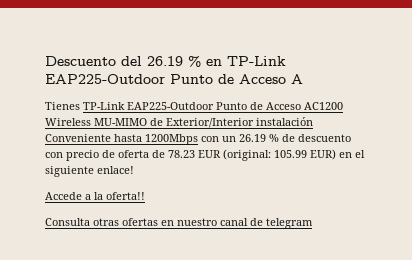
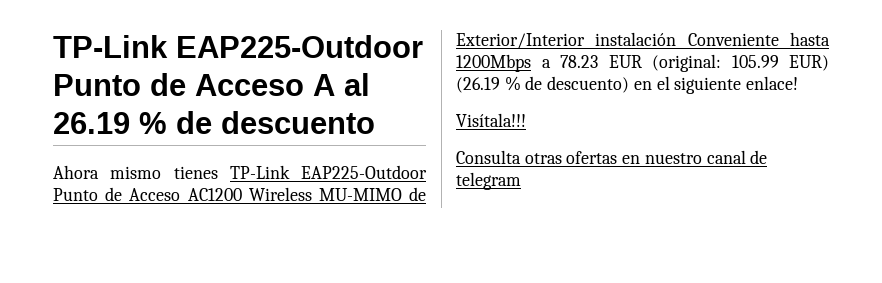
- Descuento del 26.19 % en TP-Link EAP225-Outdoor Punto de Acceso A
- Tienes TP-Link EAP225-Outdoor Punto de Acceso AC1200 Wireless MU-MIMO de Exterior/Interior instalación Conveniente hasta 1200Mbps con un 26.19 % de descuento con precio de oferta de 78.23 EUR (original: 105.99 EUR) en el siguiente enlace!
+ TP-Link EAP225-Outdoor Punto de Acceso A al 26.19 % de descuento
+ Ahora mismo tienes TP-Link EAP225-Outdoor Punto de Acceso AC1200 Wireless MU-MIMO de Exterior/Interior instalación Conveniente hasta 1200Mbps a 78.23 EUR (original: 105.99 EUR) (26.19 % de descuento) en el siguiente enlace!
- Accede a la oferta!!
+ Visítala!!!

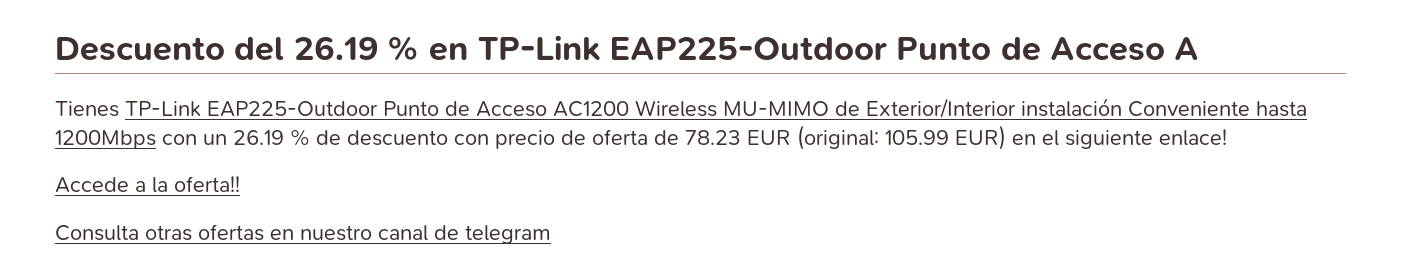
- TP-Link EAP225-Outdoor Punto de Acceso A al 26.19 % de descuento
- Ahora mismo tienes TP-Link EAP225-Outdoor Punto de Acceso AC1200 Wireless MU-MIMO de Exterior/Interior instalación Conveniente hasta 1200Mbps a 78.23 EUR (original: 105.99 EUR) (26.19 % de descuento) en el siguiente enlace!
+ Descuento del 26.19 % en TP-Link EAP225-Outdoor Punto de Acceso A
+ Tienes TP-Link EAP225-Outdoor Punto de Acceso AC1200 Wireless MU-MIMO de Exterior/Interior instalación Conveniente hasta 1200Mbps con un 26.19 % de descuento con precio de oferta de 78.23 EUR (original: 105.99 EUR) en el siguiente enlace!
- Visítala!!!
+ Accede a la oferta!!

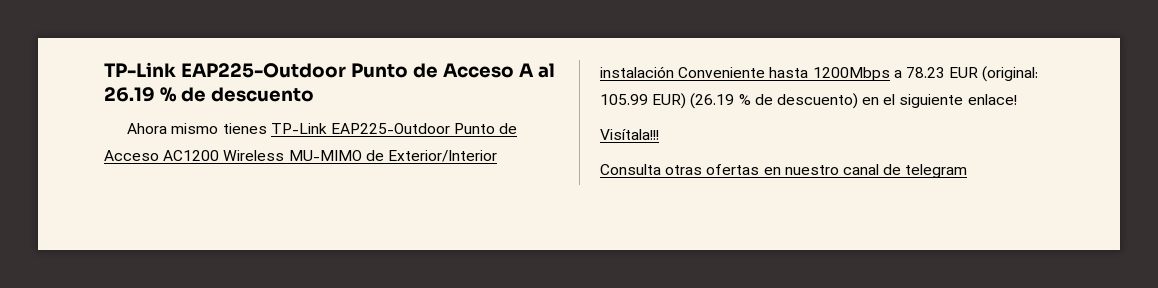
- Descuento del 26.19 % en TP-Link EAP225-Outdoor Punto de Acceso A
- Tienes TP-Link EAP225-Outdoor Punto de Acceso AC1200 Wireless MU-MIMO de Exterior/Interior instalación Conveniente hasta 1200Mbps con un 26.19 % de descuento con precio de oferta de 78.23 EUR (original: 105.99 EUR) en el siguiente enlace!
+ TP-Link EAP225-Outdoor Punto de Acceso A al 26.19 % de descuento
+ Ahora mismo tienes TP-Link EAP225-Outdoor Punto de Acceso AC1200 Wireless MU-MIMO de Exterior/Interior instalación Conveniente hasta 1200Mbps a 78.23 EUR (original: 105.99 EUR) (26.19 % de descuento) en el siguiente enlace!
- Accede a la oferta!!
+ Visítala!!!

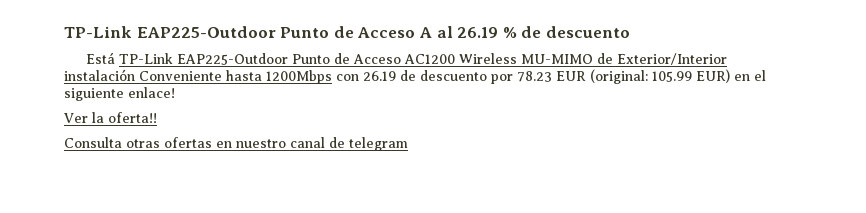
- Ahora mismo tienes TP-Link EAP225-Outdoor Punto de Acceso AC1200 Wireless MU-MIMO de Exterior/Interior instalación Conveniente hasta 1200Mbps a 78.23 EUR (original: 105.99 EUR) (26.19 % de descuento) en el siguiente enlace!
+ Está TP-Link EAP225-Outdoor Punto de Acceso AC1200 Wireless MU-MIMO de Exterior/Interior instalación Conveniente hasta 1200Mbps con 26.19 de descuento por 78.23 EUR (original: 105.99 EUR) en el siguiente enlace!
- Visítala!!!
+ Ver la oferta!!

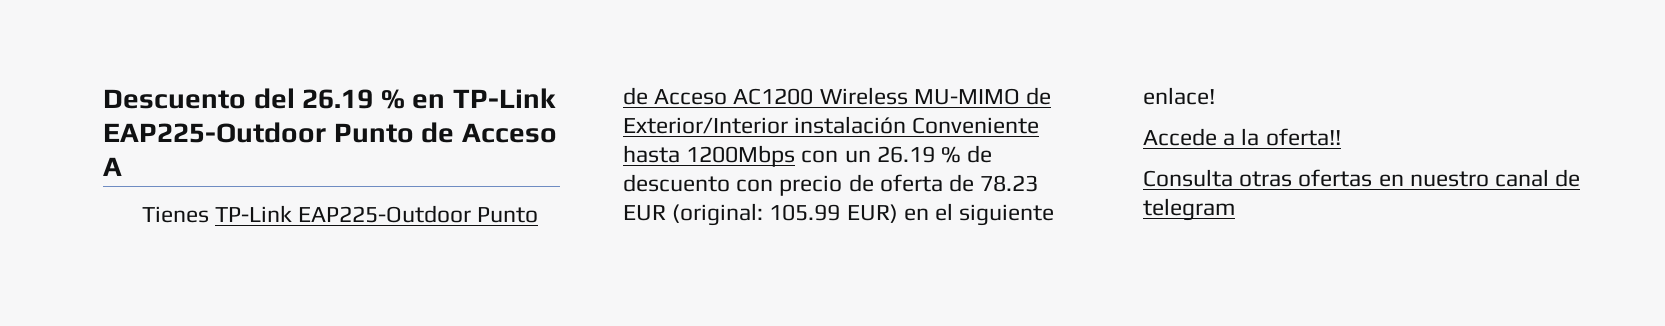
- TP-Link EAP225-Outdoor Punto de Acceso A al 26.19 % de descuento
- Está TP-Link EAP225-Outdoor Punto de Acceso AC1200 Wireless MU-MIMO de Exterior/Interior instalación Conveniente hasta 1200Mbps con 26.19 de descuento por 78.23 EUR (original: 105.99 EUR) en el siguiente enlace!
+ Descuento del 26.19 % en TP-Link EAP225-Outdoor Punto de Acceso A
+ Tienes TP-Link EAP225-Outdoor Punto de Acceso AC1200 Wireless MU-MIMO de Exterior/Interior instalación Conveniente hasta 1200Mbps con un 26.19 % de descuento con precio de oferta de 78.23 EUR (original: 105.99 EUR) en el siguiente enlace!
- Ver la oferta!!
+ Accede a la oferta!!

